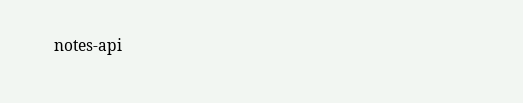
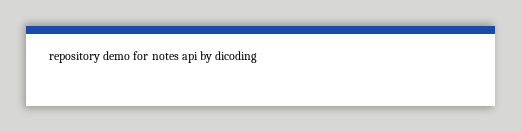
- notes-api
+ repository demo for notes api by dicoding

